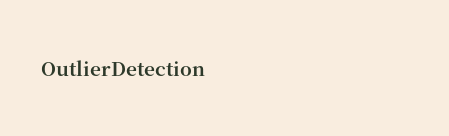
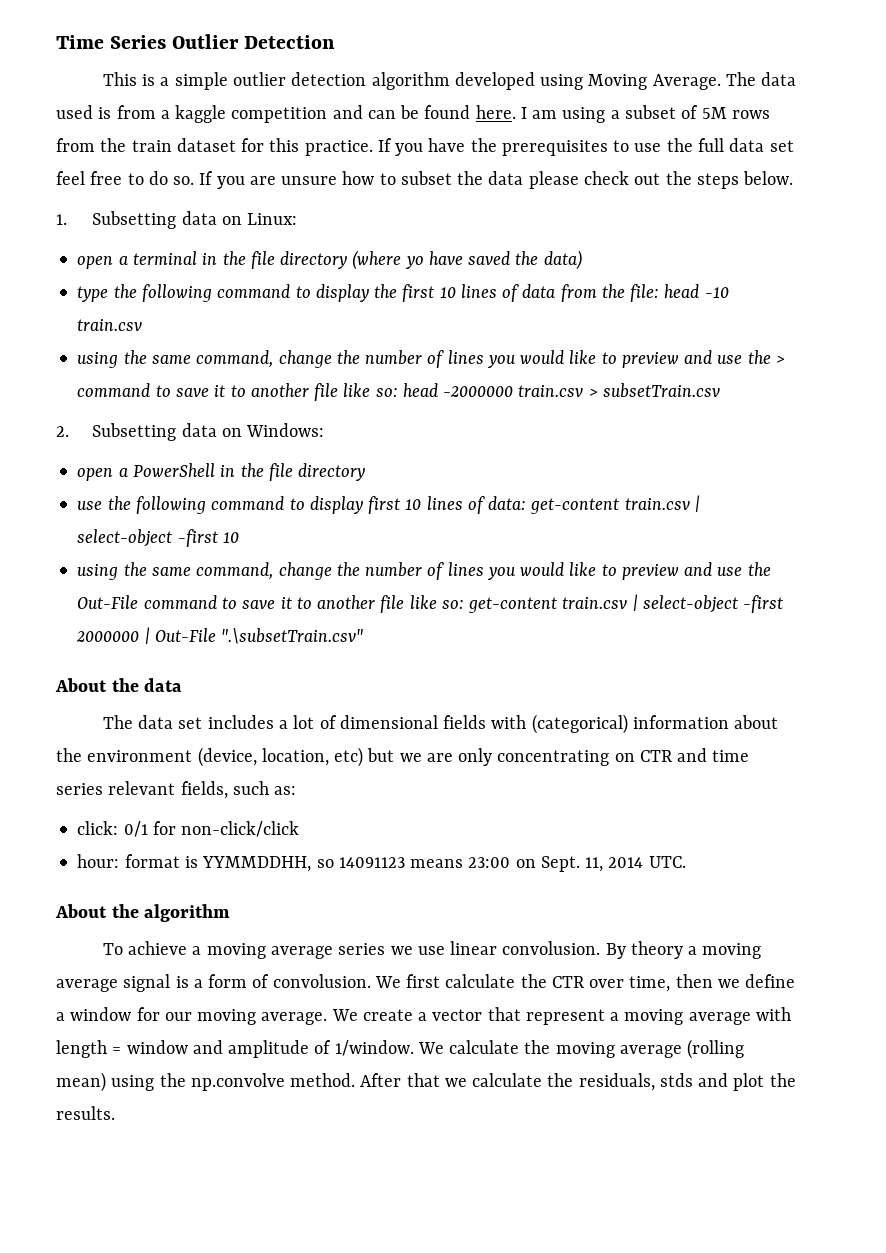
- OutlierDetection
+ Time Series Outlier Detection
+ This is a simple outlier detection algorithm developed using Moving Average. The data used is from a kaggle competition and can be found here. I am using a subset of 5M rows from the train dataset for this practice. If you have the prerequisites to use the full data set feel free to do so. If you are unsure how to subset the data please check out the steps below.
+ 1. Subsetting data on Linux:
+ open a terminal in the file directory (where yo have saved the data)
+ type the following command to display the first 10 lines of data from the file: head -10 train.csv
+ using the same command, change the number of lines you would like to preview and use the > command to save it to another file like so: head -2000000 train.csv > subsetTrain.csv
+ 2. Subsetting data on Windows:
+ open a PowerShell in the file directory
+ use the following command to display first 10 lines of data: get-content train.csv | select-object -first 10
+ using the same command, change the number of lines you would like to preview and use the Out-File command to save it to another file like so: get-content train.csv | select-object -first 2000000 | Out-File ".\subsetTrain.csv"
+ About the data
+ The data set includes a lot of dimensional fields with (categorical) information about the environment (device, location, etc) but we are only concentrating on CTR and time series relevant fields, such as:
+ click: 0/1 for non-click/click
+ hour: format is YYMMDDHH, so 14091123 means 23:00 on Sept. 11, 2014 UTC.
+ About the algorithm
+ To achieve a moving average series we use linear convolusion. By theory a moving average signal is a form of convolusion. We first calculate the CTR over time, then we define a window for our moving average. We create a vector that represent a moving average with length = window and amplitude of 1/window. We calculate the moving average (rolling mean) using the np.convolve method. After that we calculate the residuals, stds and plot the results.

